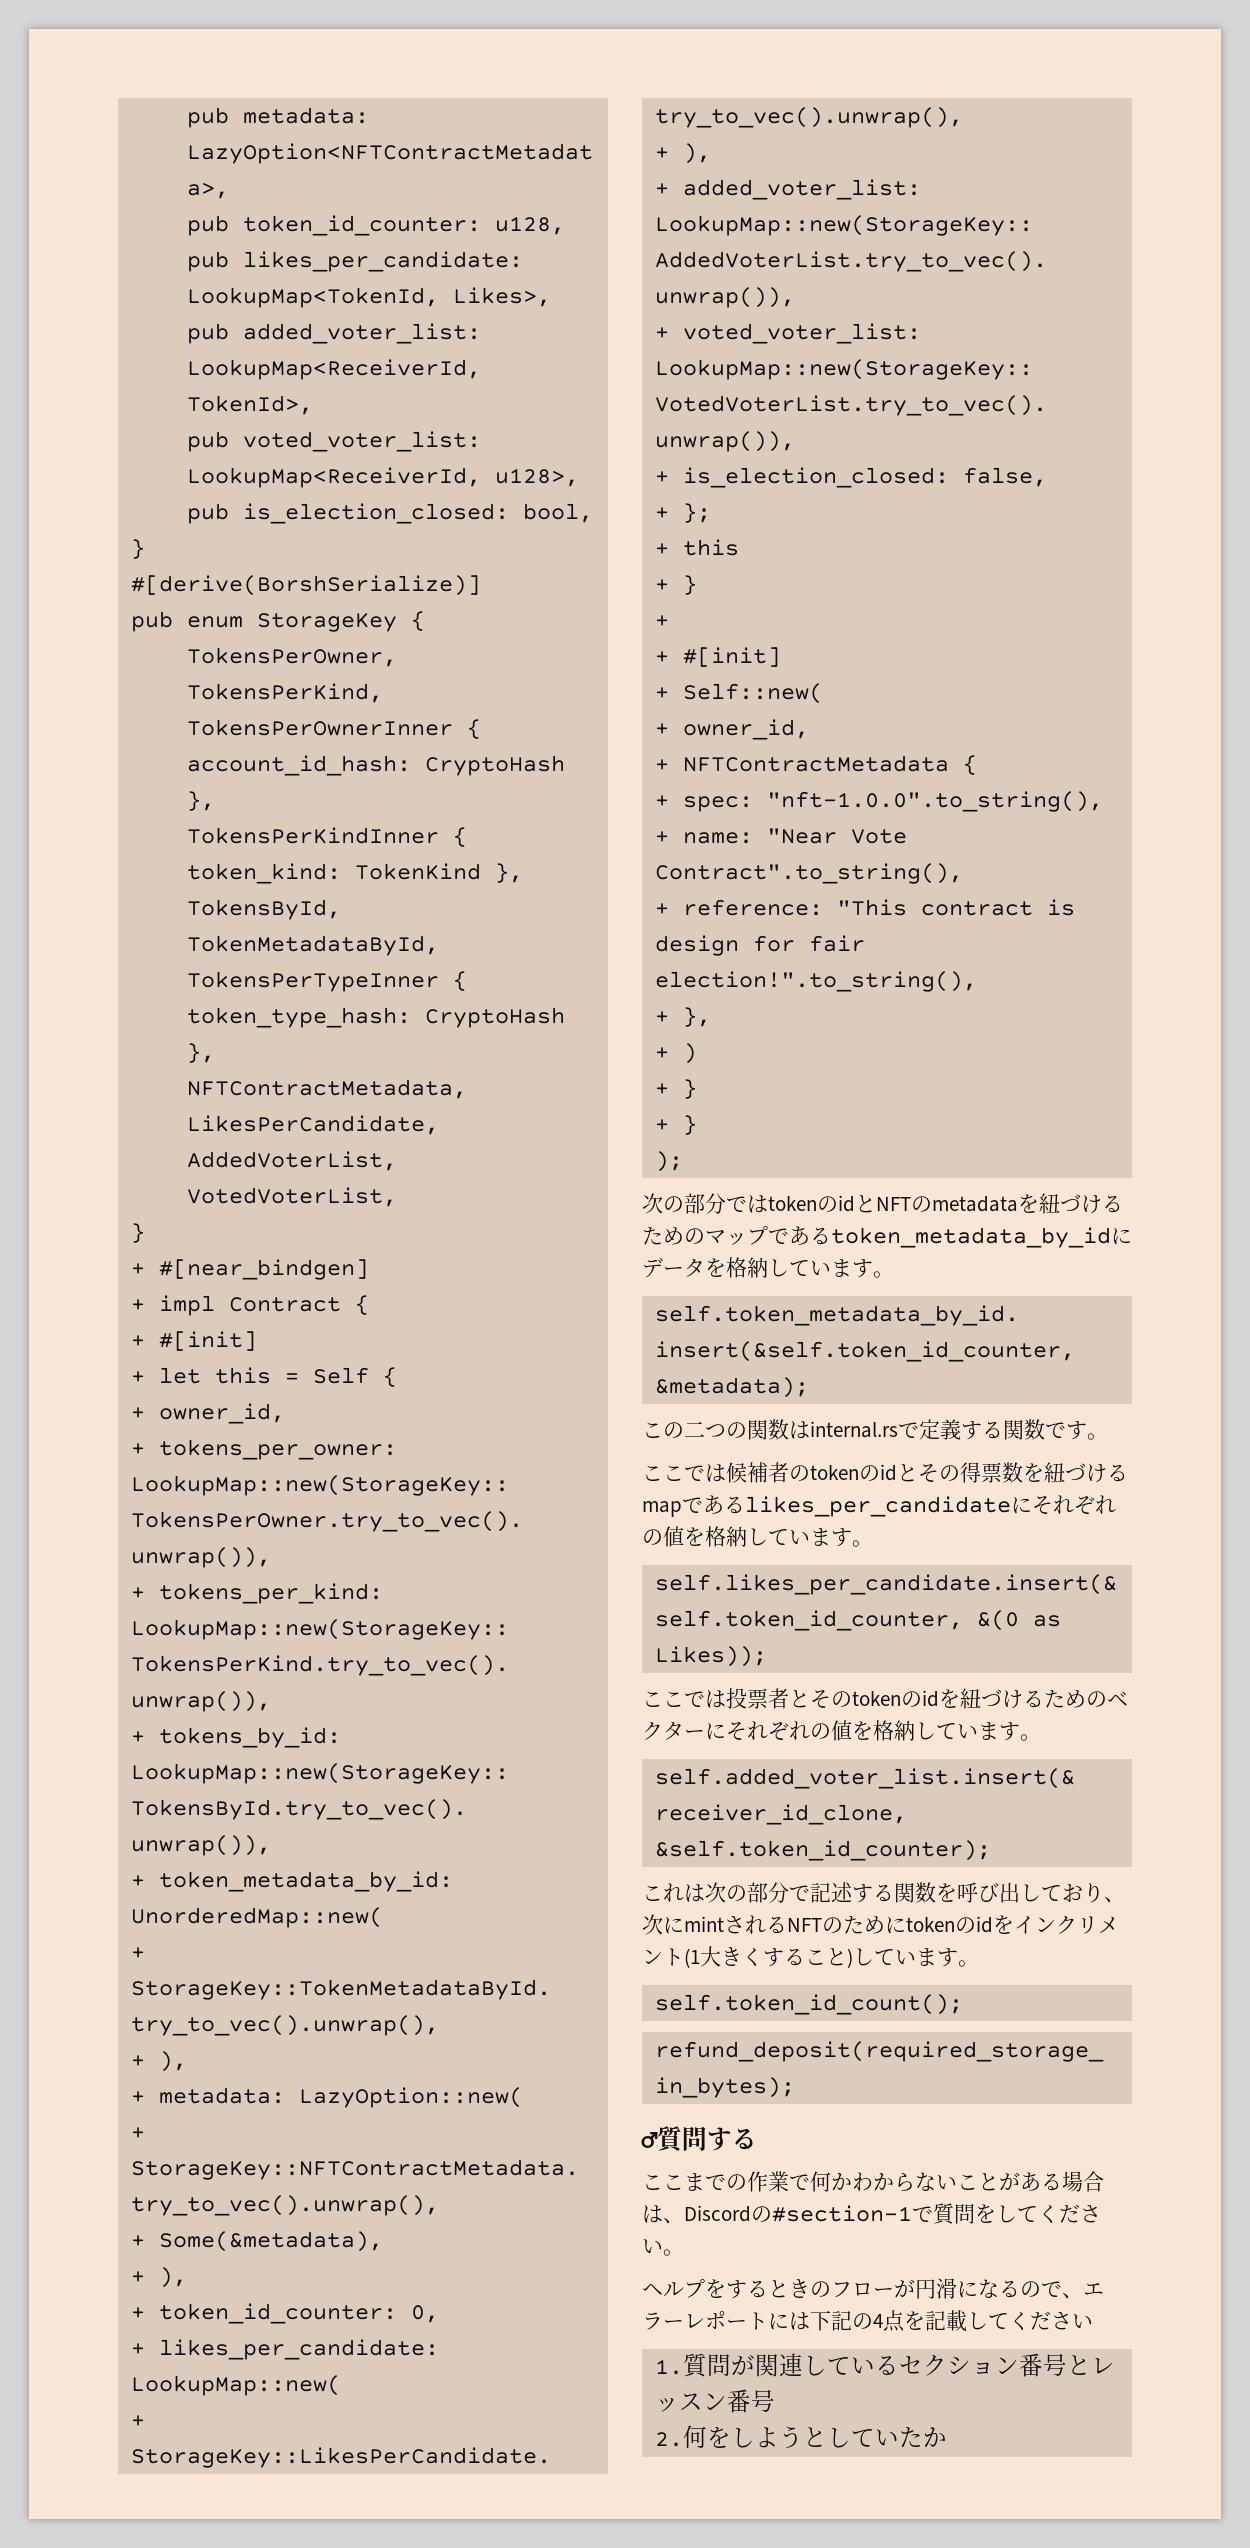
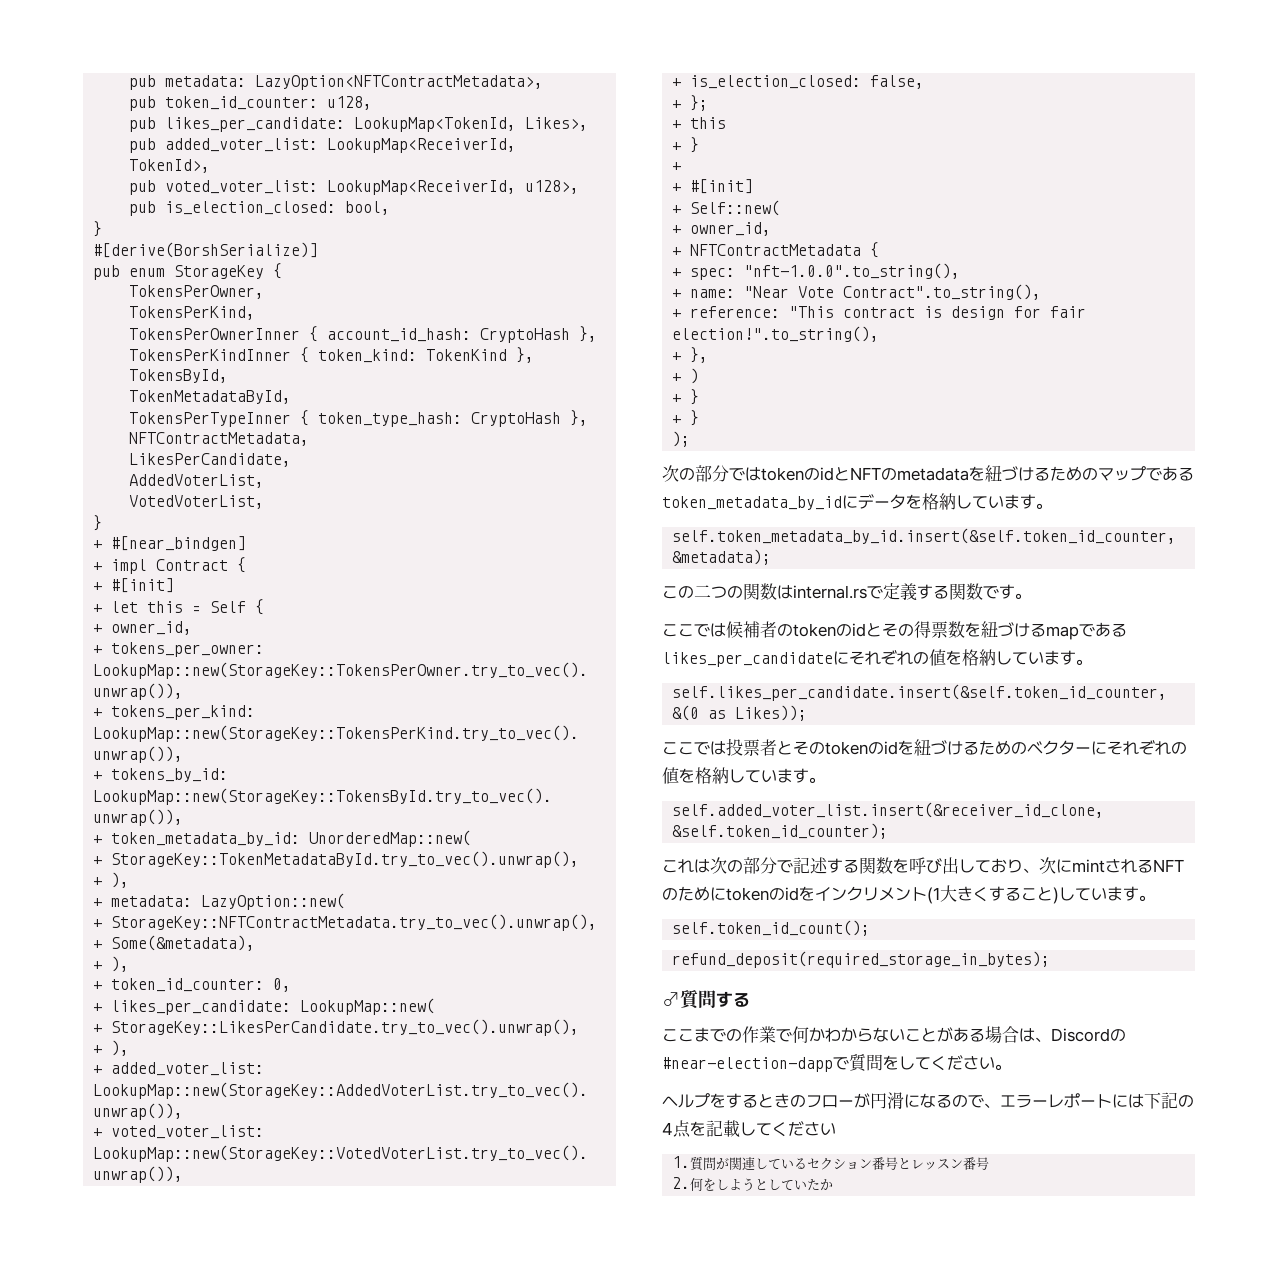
- ここまでの作業で何かわからないことがある場合は、Discordの#section-1で質問をしてください。
+ ここまでの作業で何かわからないことがある場合は、Discordの#near-election-dappで質問をしてください。

